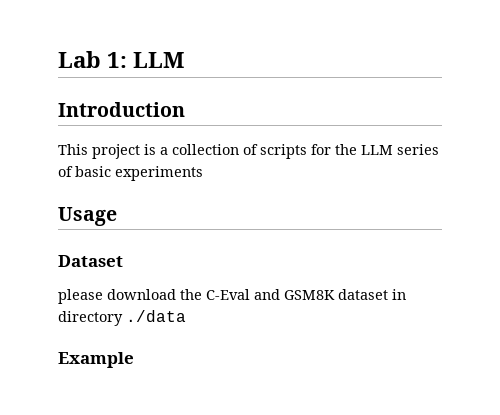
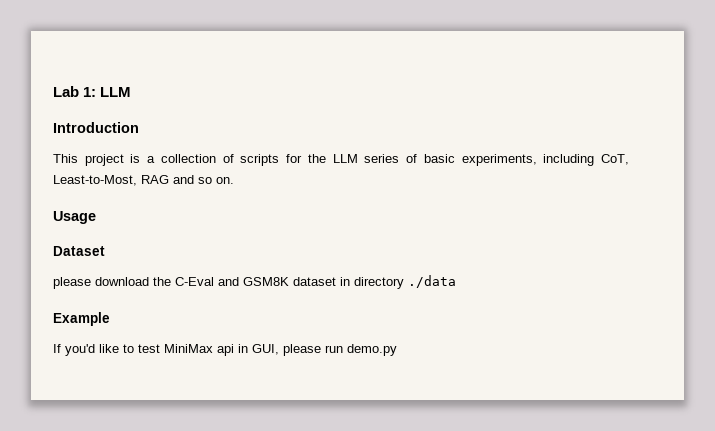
- This project is a collection of scripts for the LLM series of basic experiments
+ This project is a collection of scripts for the LLM series of basic experiments, including CoT, Least-to-Most, RAG and so on.
+ If you'd like to test MiniMax api in GUI, please run demo.py

